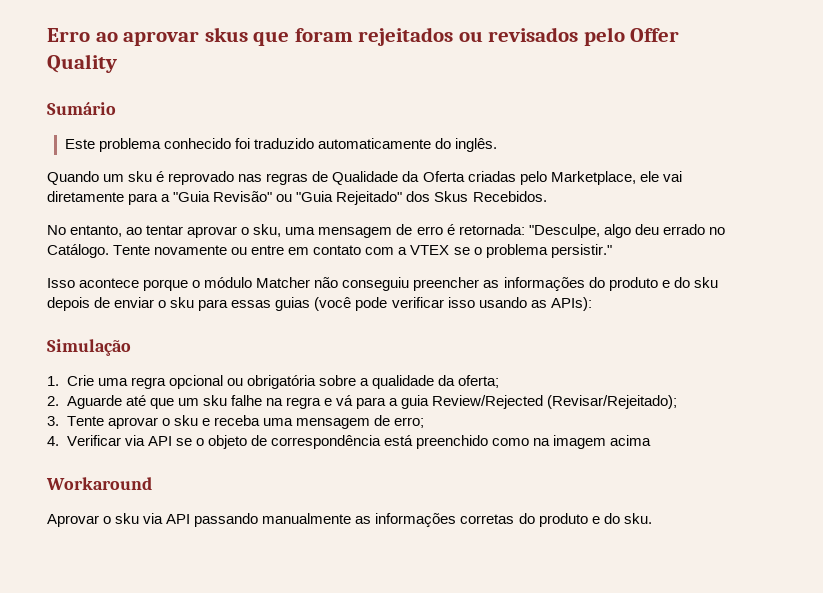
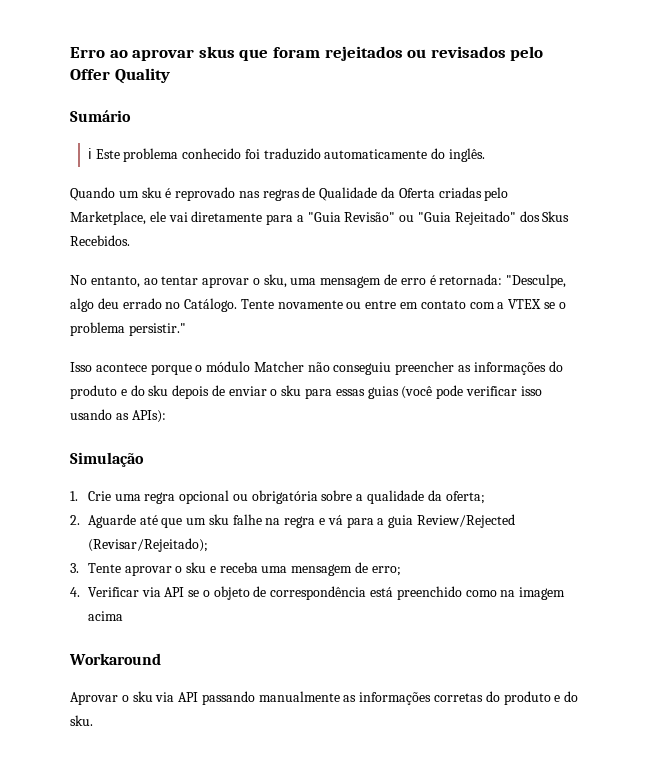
- Este problema conhecido foi traduzido automaticamente do inglês.
+ ℹ Este problema conhecido foi traduzido automaticamente do inglês.

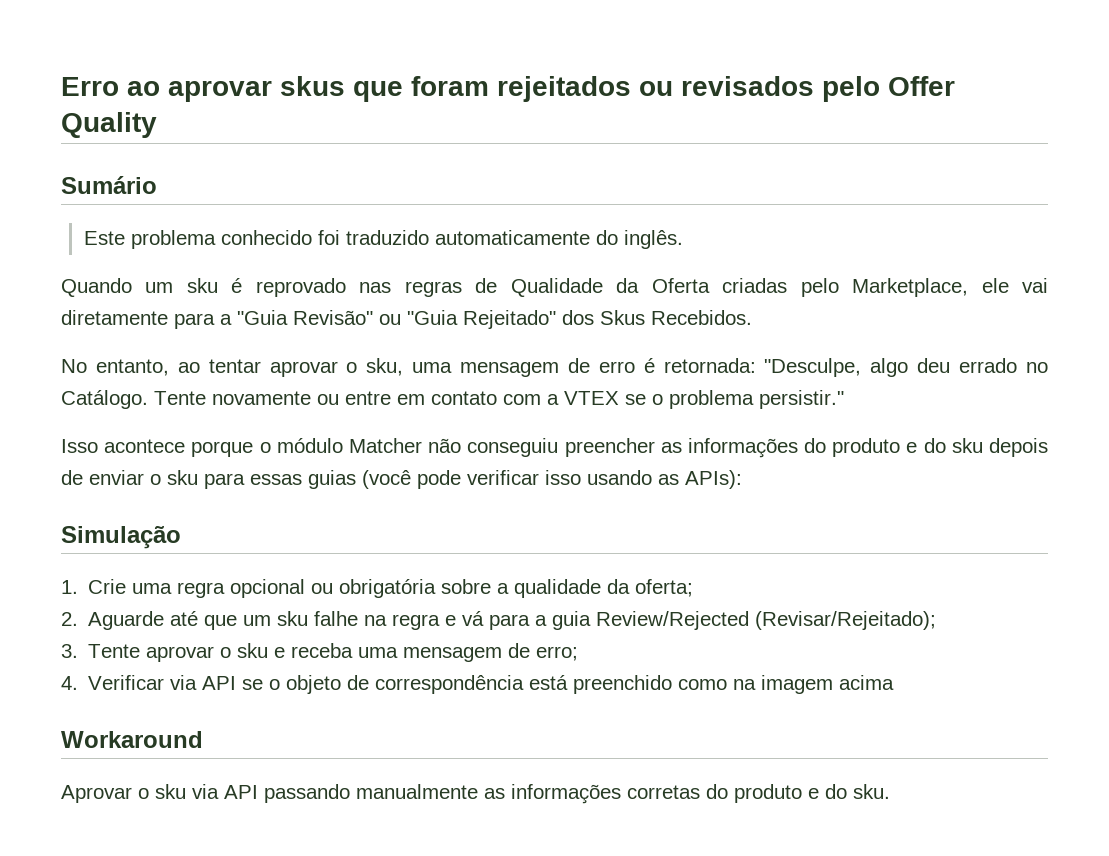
- ℹ Este problema conhecido foi traduzido automaticamente do inglês.
+ Este problema conhecido foi traduzido automaticamente do inglês.

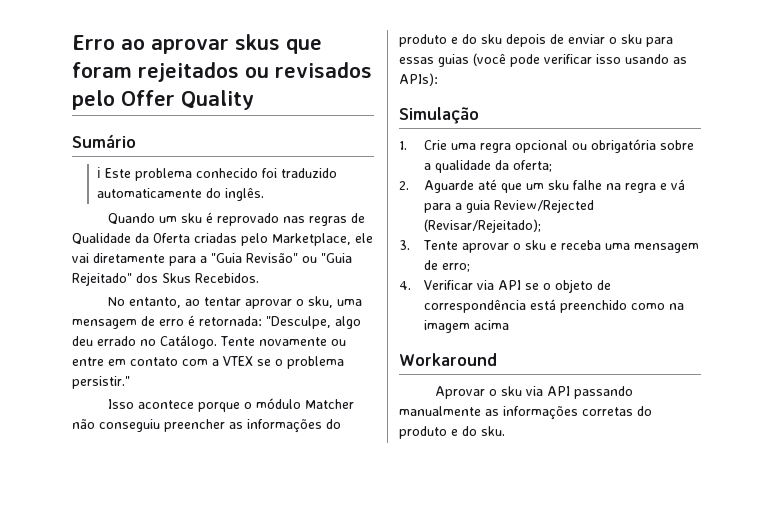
- Este problema conhecido foi traduzido automaticamente do inglês.
+ ℹ Este problema conhecido foi traduzido automaticamente do inglês.

